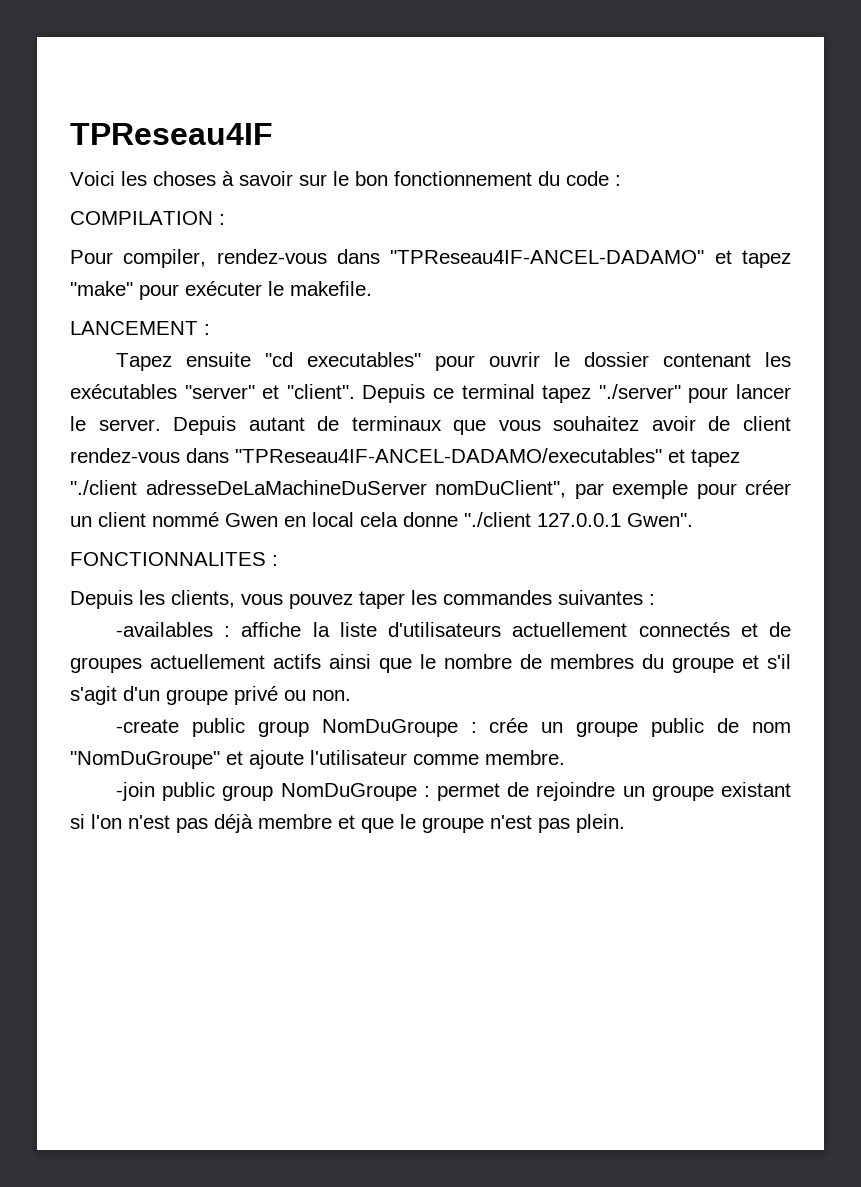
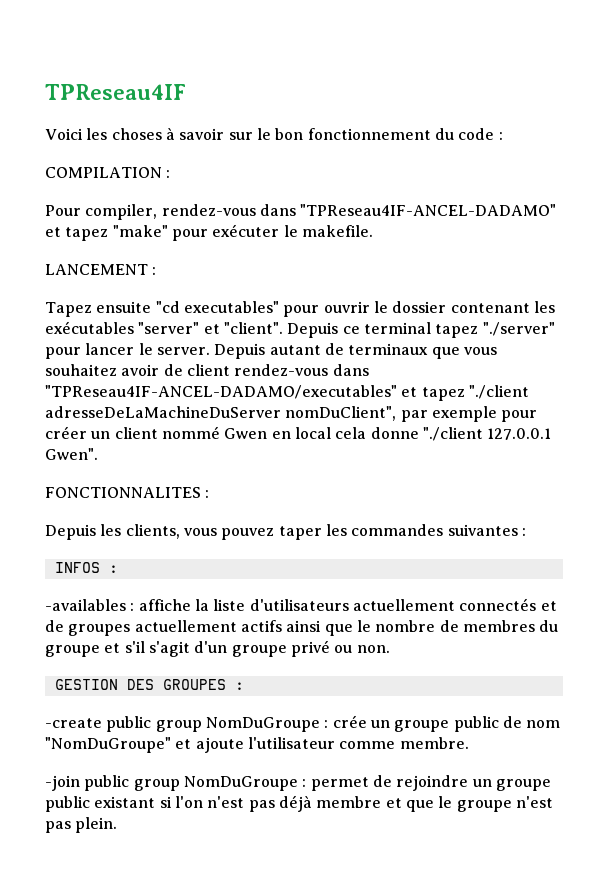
+ INFOS :
+ GESTION DES GROUPES :
- -join public group NomDuGroupe : permet de rejoindre un groupe existant si l'on n'est pas déjà membre et que le groupe n'est pas plein.
+ -join public group NomDuGroupe : permet de rejoindre un groupe public existant si l'on n'est pas déjà membre et que le groupe n'est pas plein.

